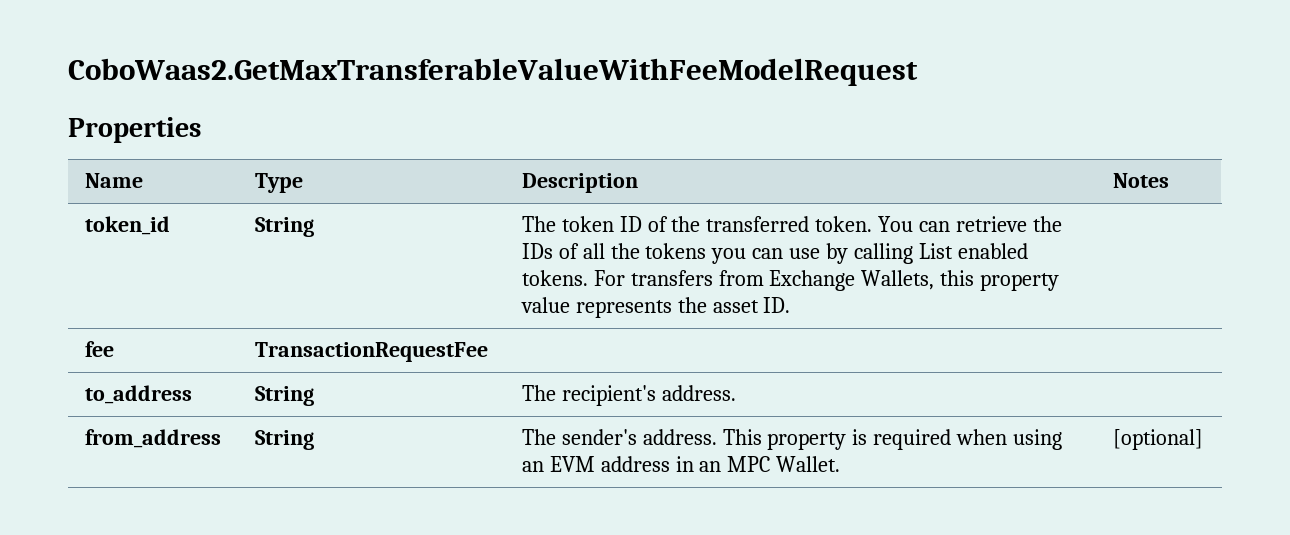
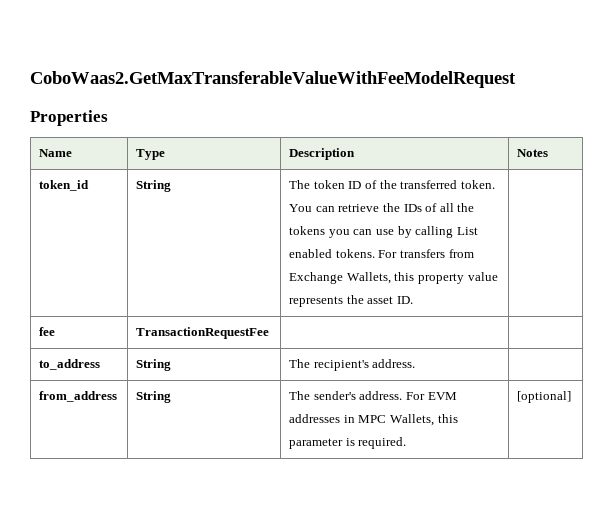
- from_address | String | The sender's address. This property is required when using an EVM address in an MPC Wallet. | [optional]
+ from_address | String | The sender's address. For EVM addresses in MPC Wallets, this parameter is required. | [optional]

